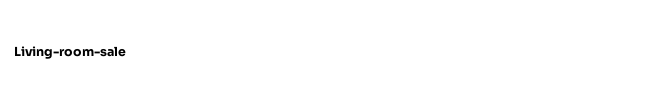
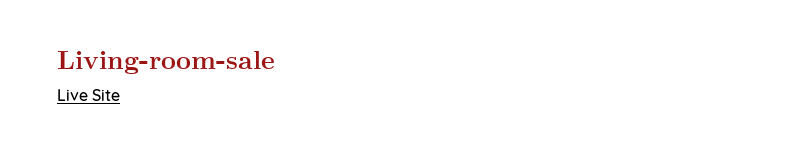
+ Live Site

